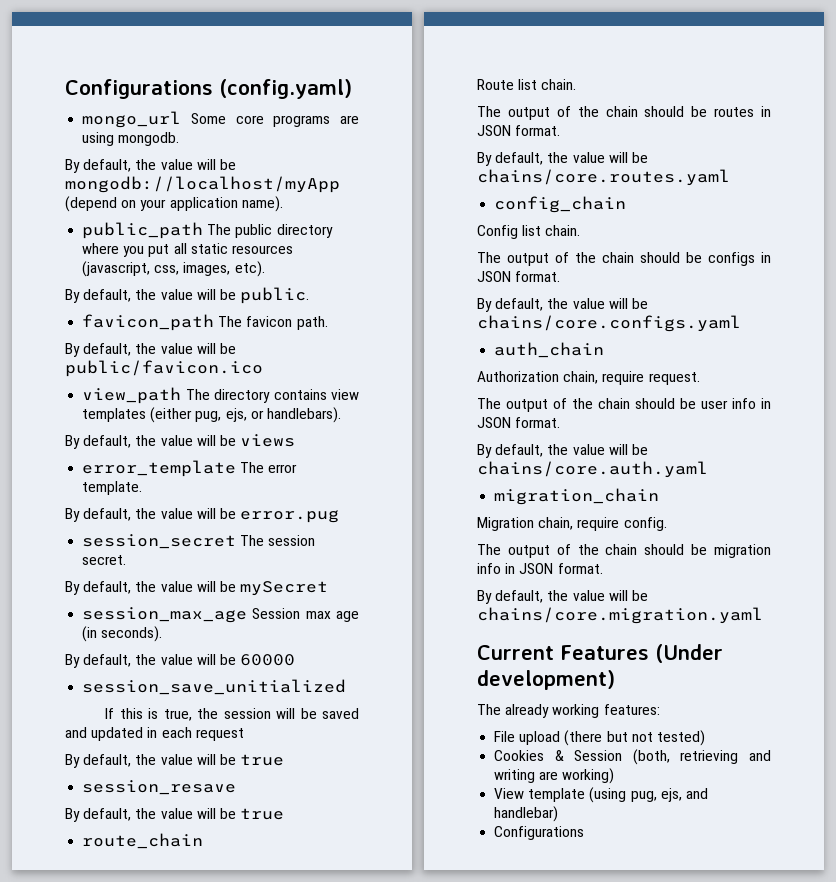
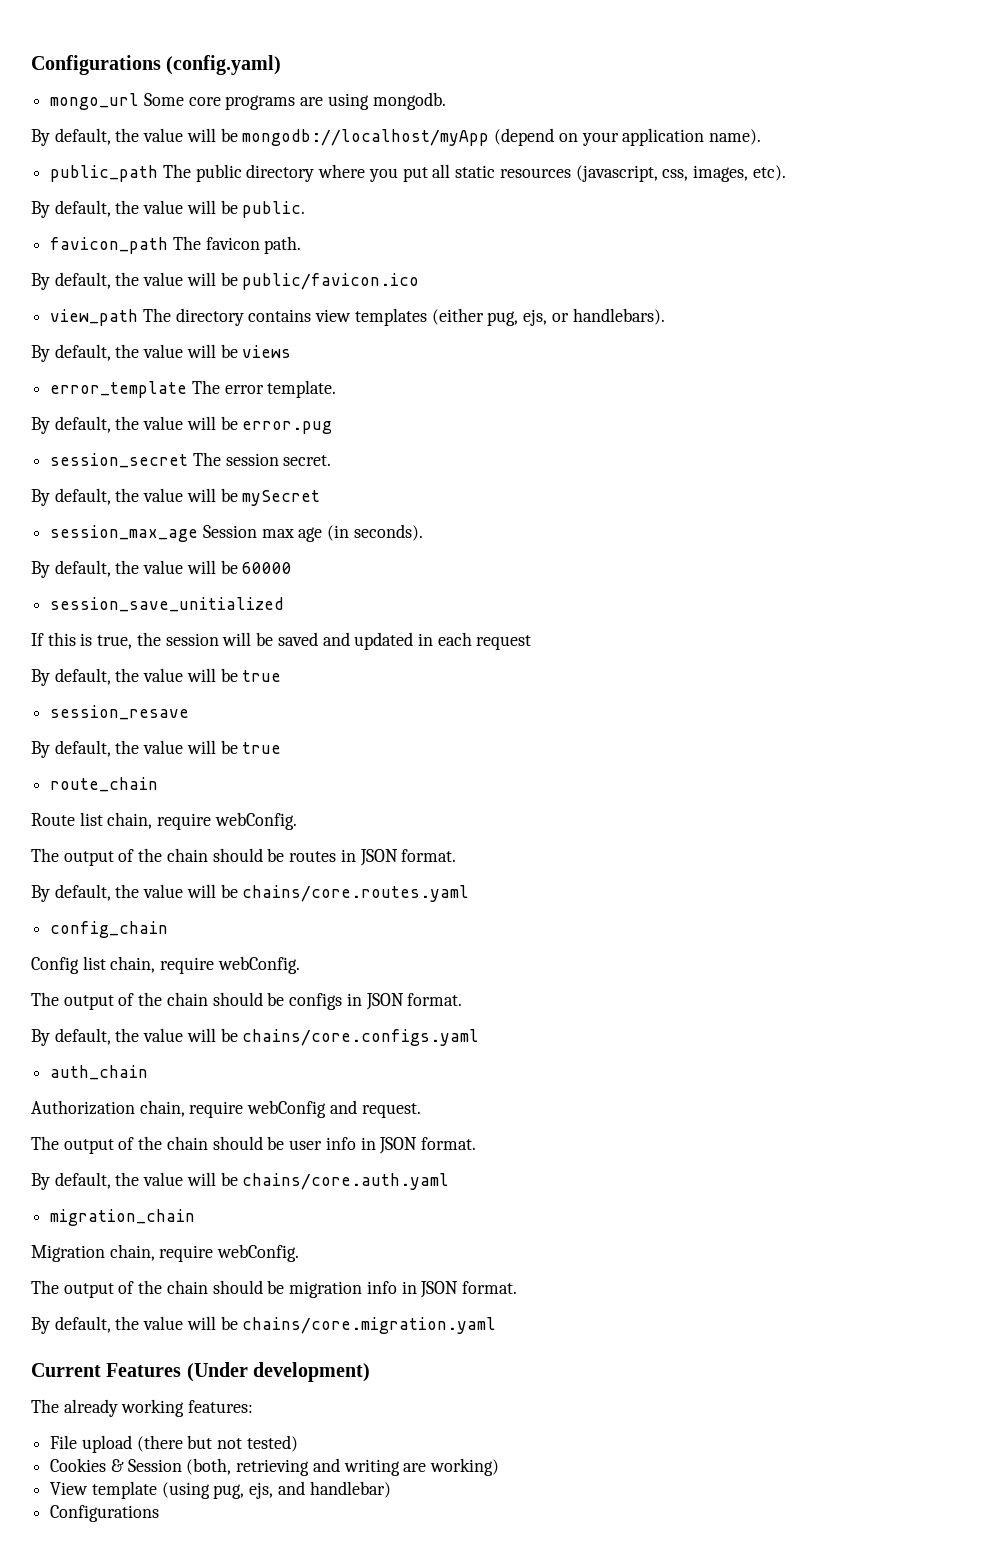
- Route list chain.
+ Route list chain, require webConfig.
- Config list chain.
+ Config list chain, require webConfig.
- Authorization chain, require request.
+ Authorization chain, require webConfig and request.
- Migration chain, require config.
+ Migration chain, require webConfig.

